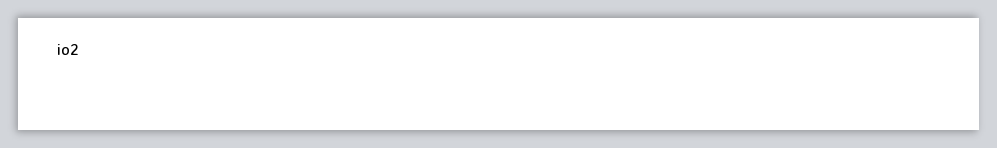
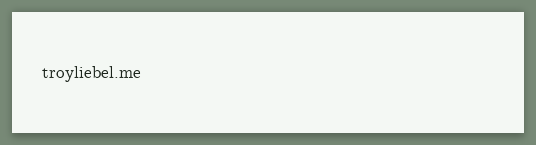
- io2
+ troyliebel.me

